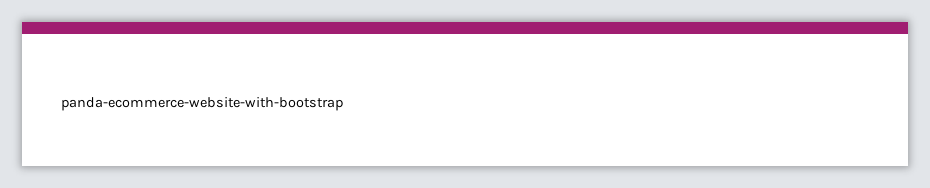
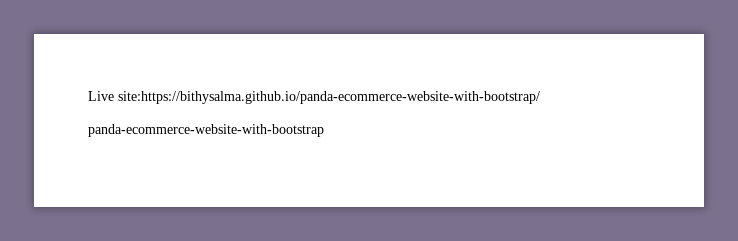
+ Live site:https://bithysalma.github.io/panda-ecommerce-website-with-bootstrap/

